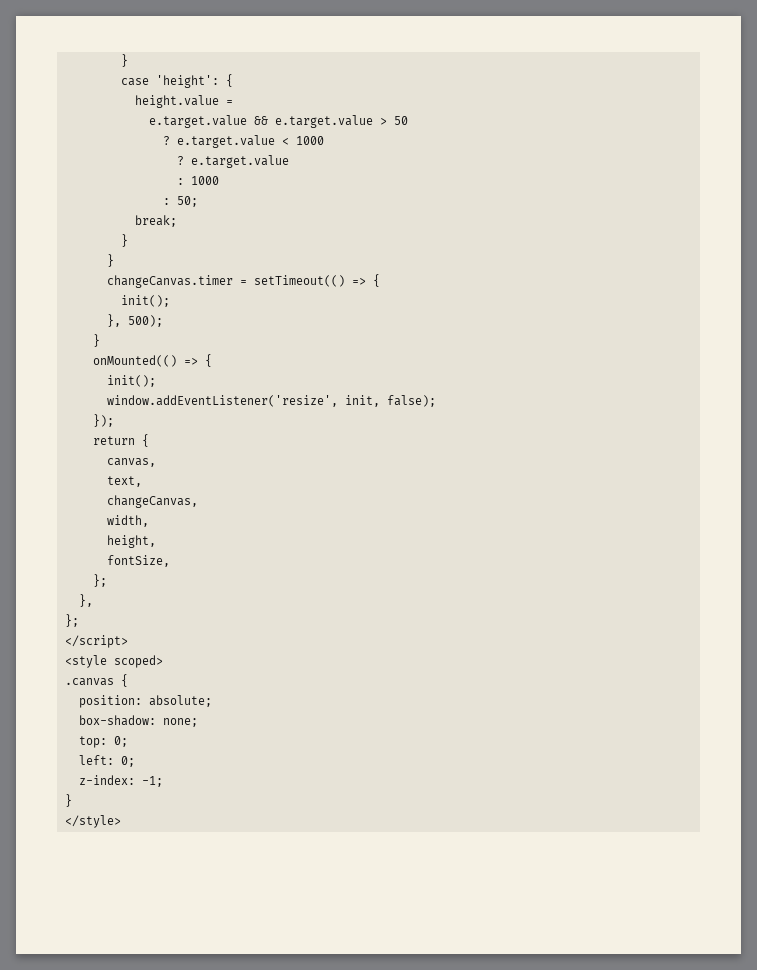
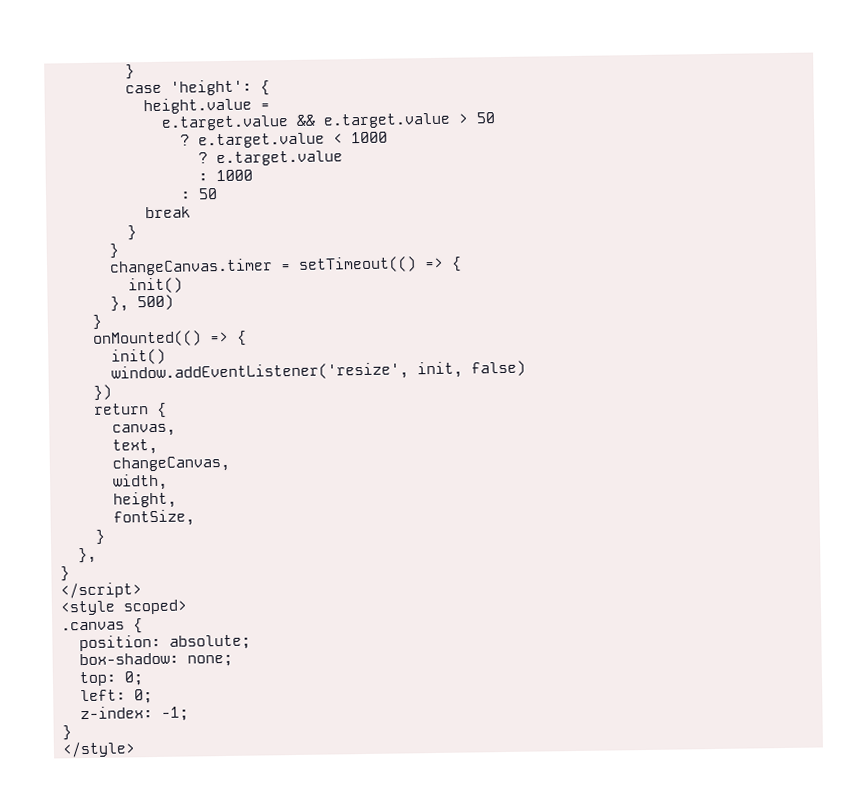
- : 50;
- break;
+ : 50
+ break
  changeCanvas.timer = setTimeout(() => {
- init();
- }, 500);
+ init()
+ }, 500)
  onMounted(() => {
- init();
+ init()
- window.addEventListener('resize', init, false);
- });
+ window.addEventListener('resize', init, false)
+ })
  fontSize,
- };
+ }
  },
- };
+ }

